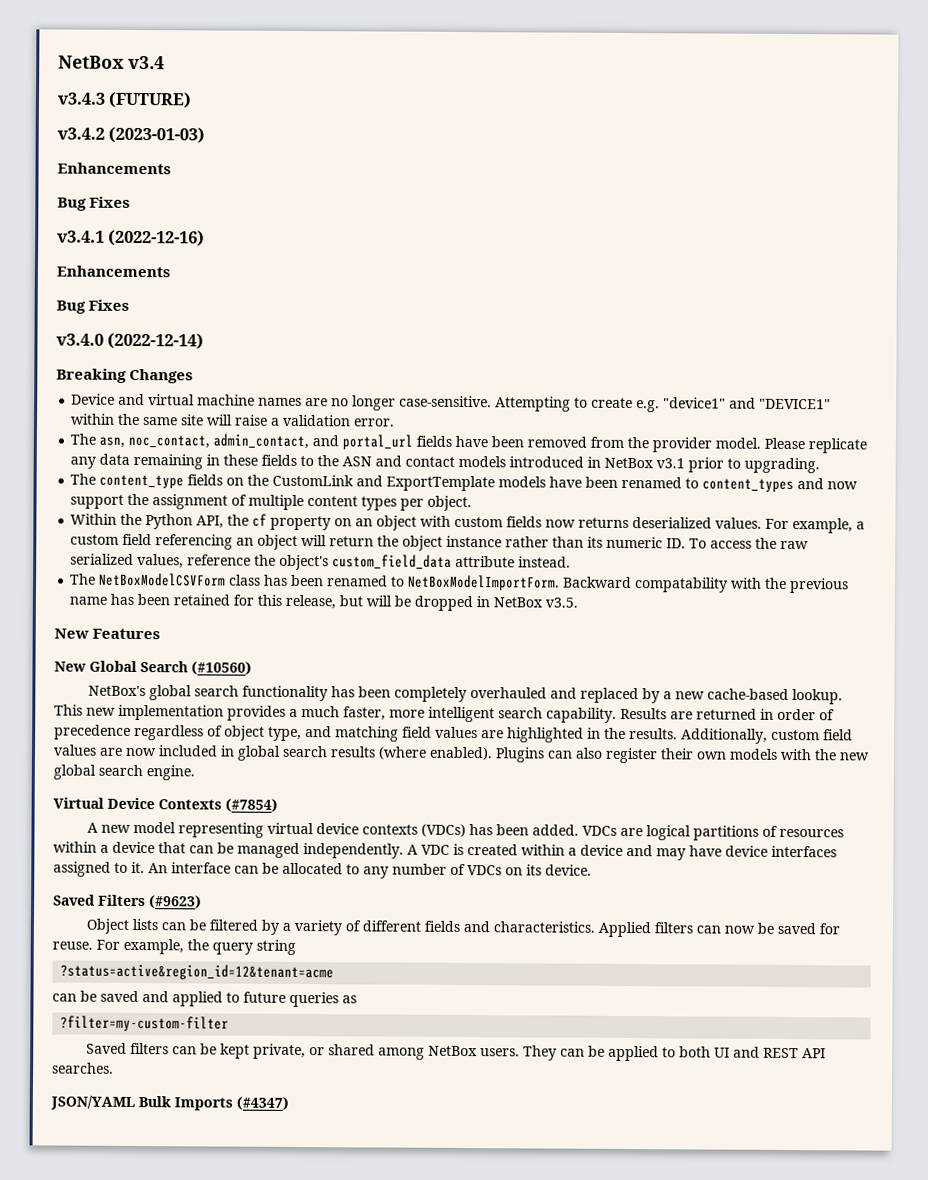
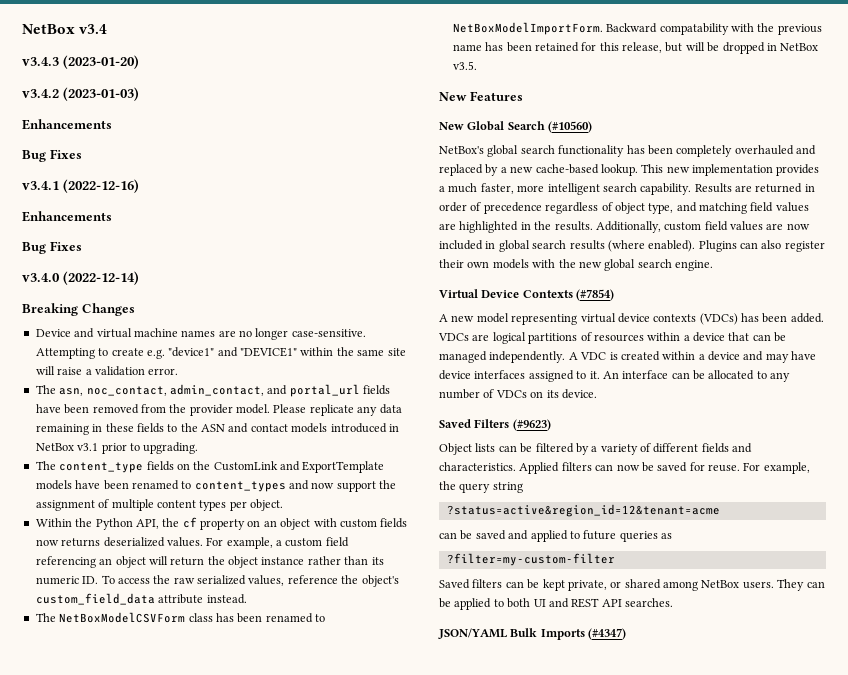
- v3.4.3 (FUTURE)
+ v3.4.3 (2023-01-20)

